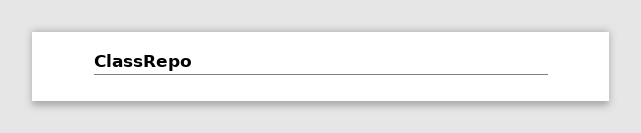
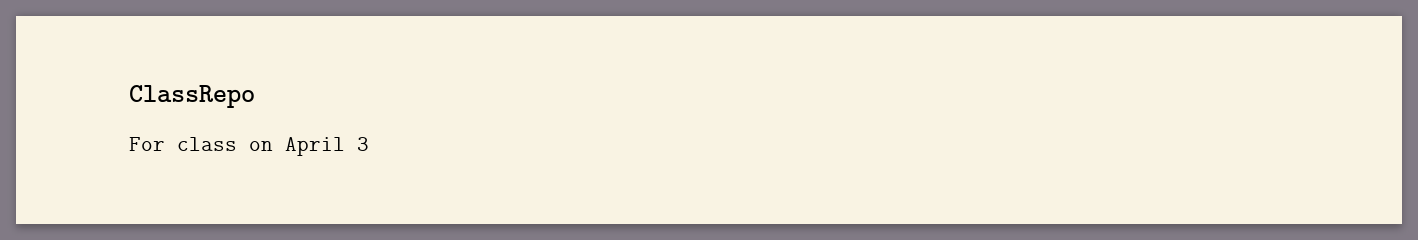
+ For class on April 3

